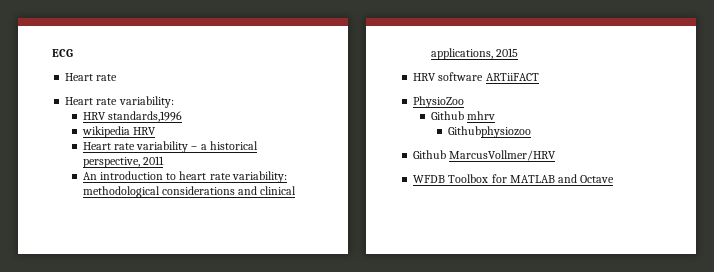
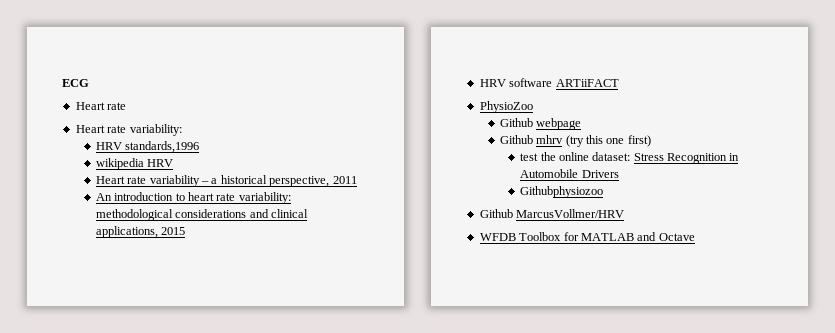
+ Github webpage
- Github mhrv
+ Github mhrv (try this one first)
+ test the online dataset: Stress Recognition in Automobile Drivers

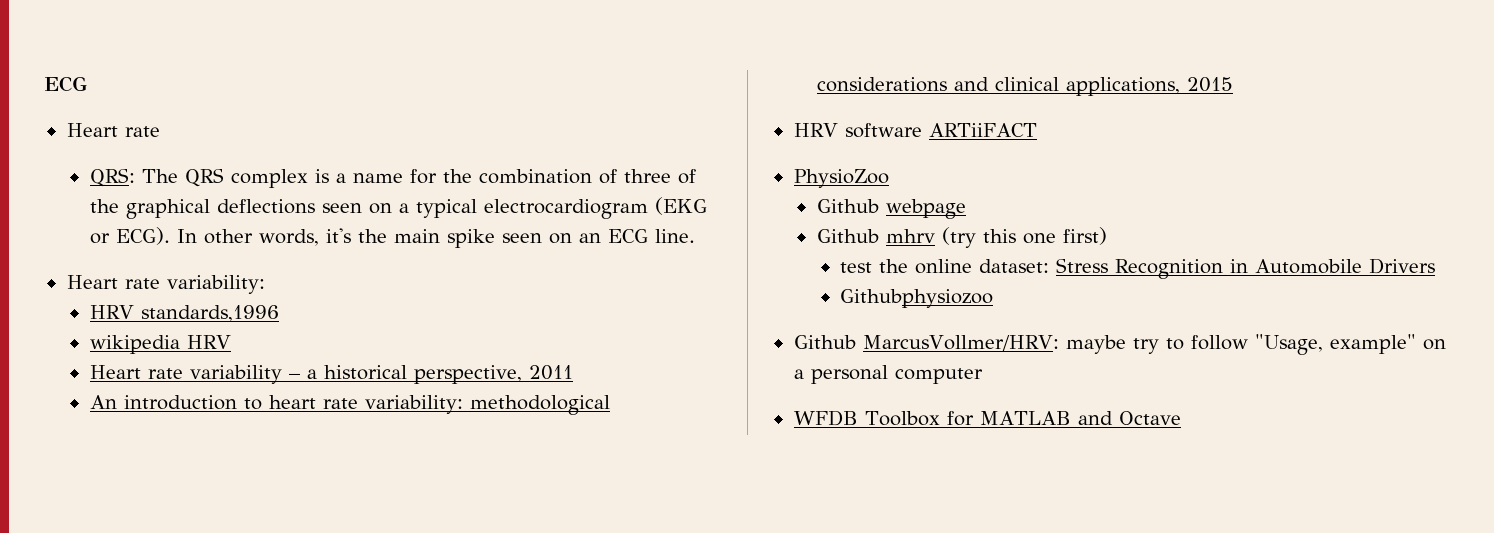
+ QRS: The QRS complex is a name for the combination of three of the graphical deflections seen on a typical electrocardiogram (EKG or ECG). In other words, it's the main spike seen on an ECG line.
- Github MarcusVollmer/HRV
+ Github MarcusVollmer/HRV: maybe try to follow "Usage, example" on a personal computer

